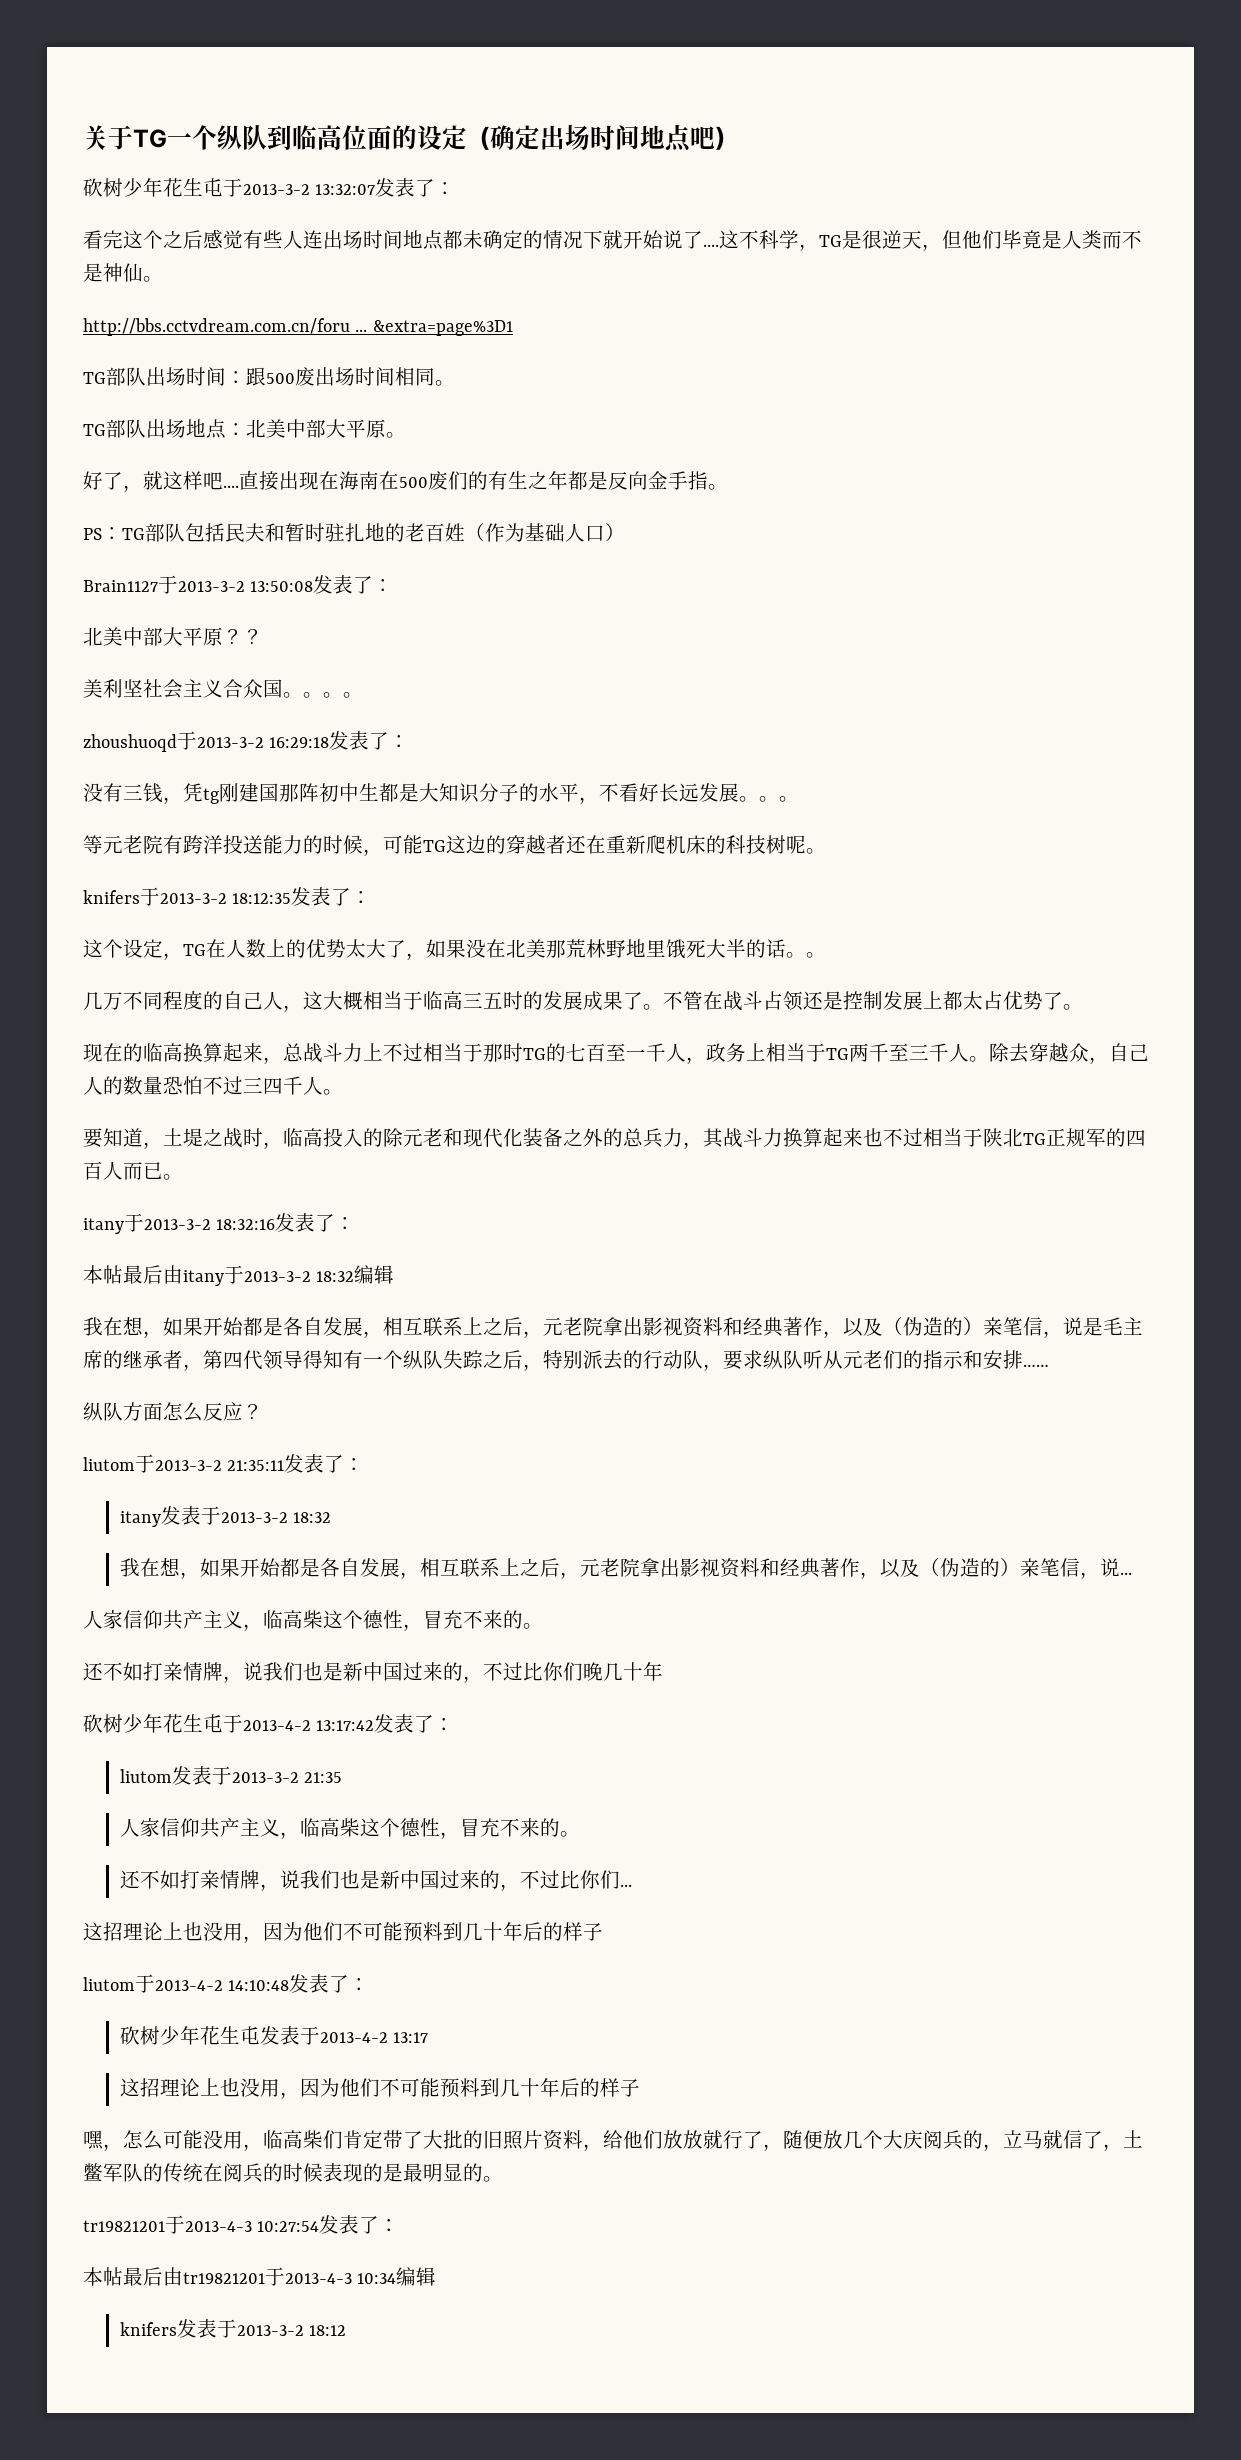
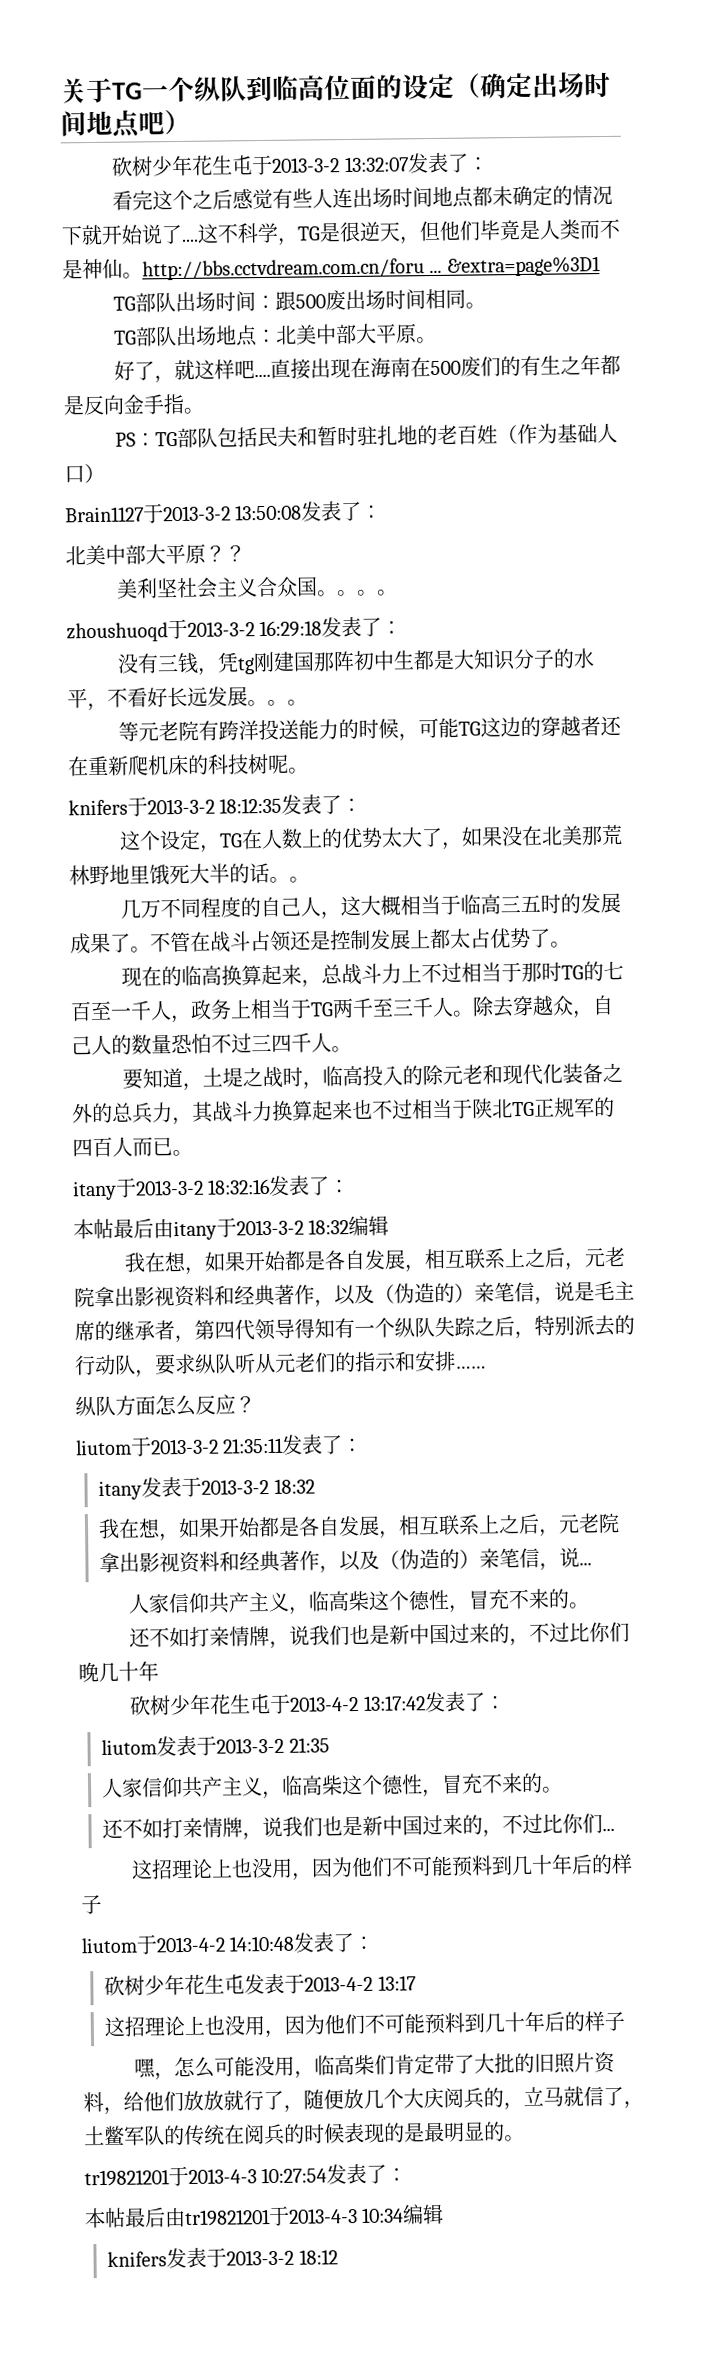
- 这不科学，TG是很逆天，但他们毕竟是人类而不是神仙。
- http://bbs.cctvdream.com.cn/foru ...
+ 这不科学，TG是很逆天，但他们毕竟是人类而不是神仙。http://bbs.cctvdream.com.cn/foru ...

